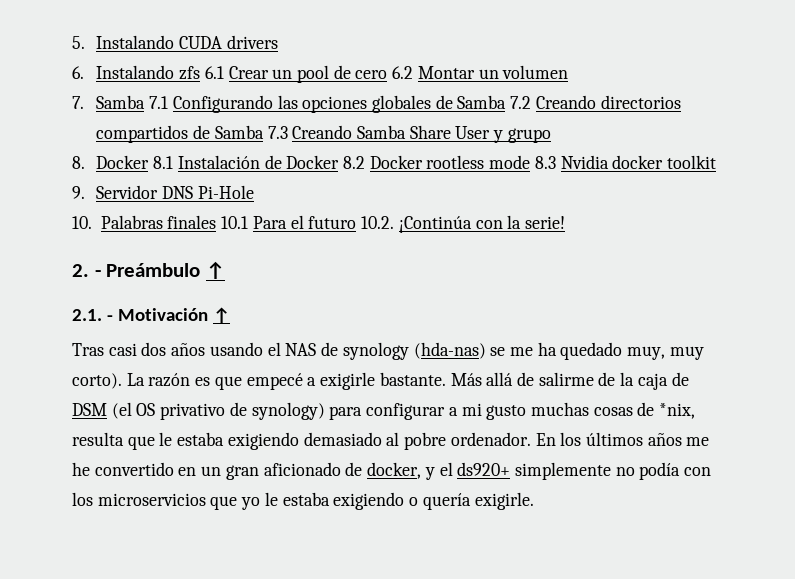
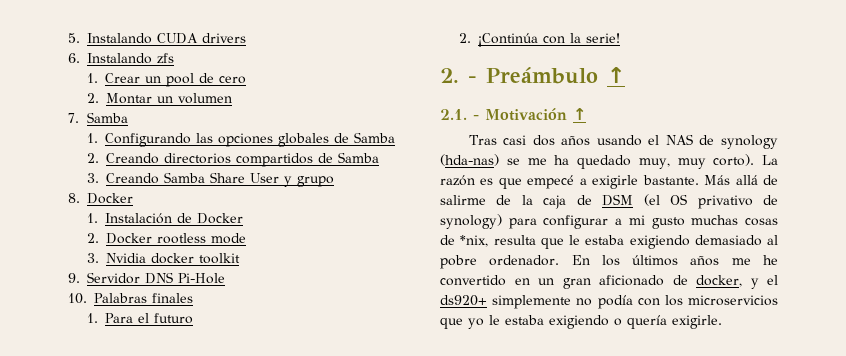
- 6. Instalando zfs 6.1 Crear un pool de cero 6.2 Montar un volumen
+ 6. Instalando zfs
+ 1. Crear un pool de cero
+ 2. Montar un volumen
- 7. Samba 7.1 Configurando las opciones globales de Samba 7.2 Creando directorios compartidos de Samba 7.3 Creando Samba Share User y grupo
+ 7. Samba
+ 1. Configurando las opciones globales de Samba
+ 2. Creando directorios compartidos de Samba
+ 3. Creando Samba Share User y grupo
- 8. Docker 8.1 Instalación de Docker 8.2 Docker rootless mode 8.3 Nvidia docker toolkit
+ 8. Docker
+ 1. Instalación de Docker
+ 2. Docker rootless mode
+ 3. Nvidia docker toolkit
- 10. Palabras finales 10.1 Para el futuro 10.2. ¡Continúa con la serie!
+ 10. Palabras finales
+ 1. Para el futuro
+ 2. ¡Continúa con la serie!

